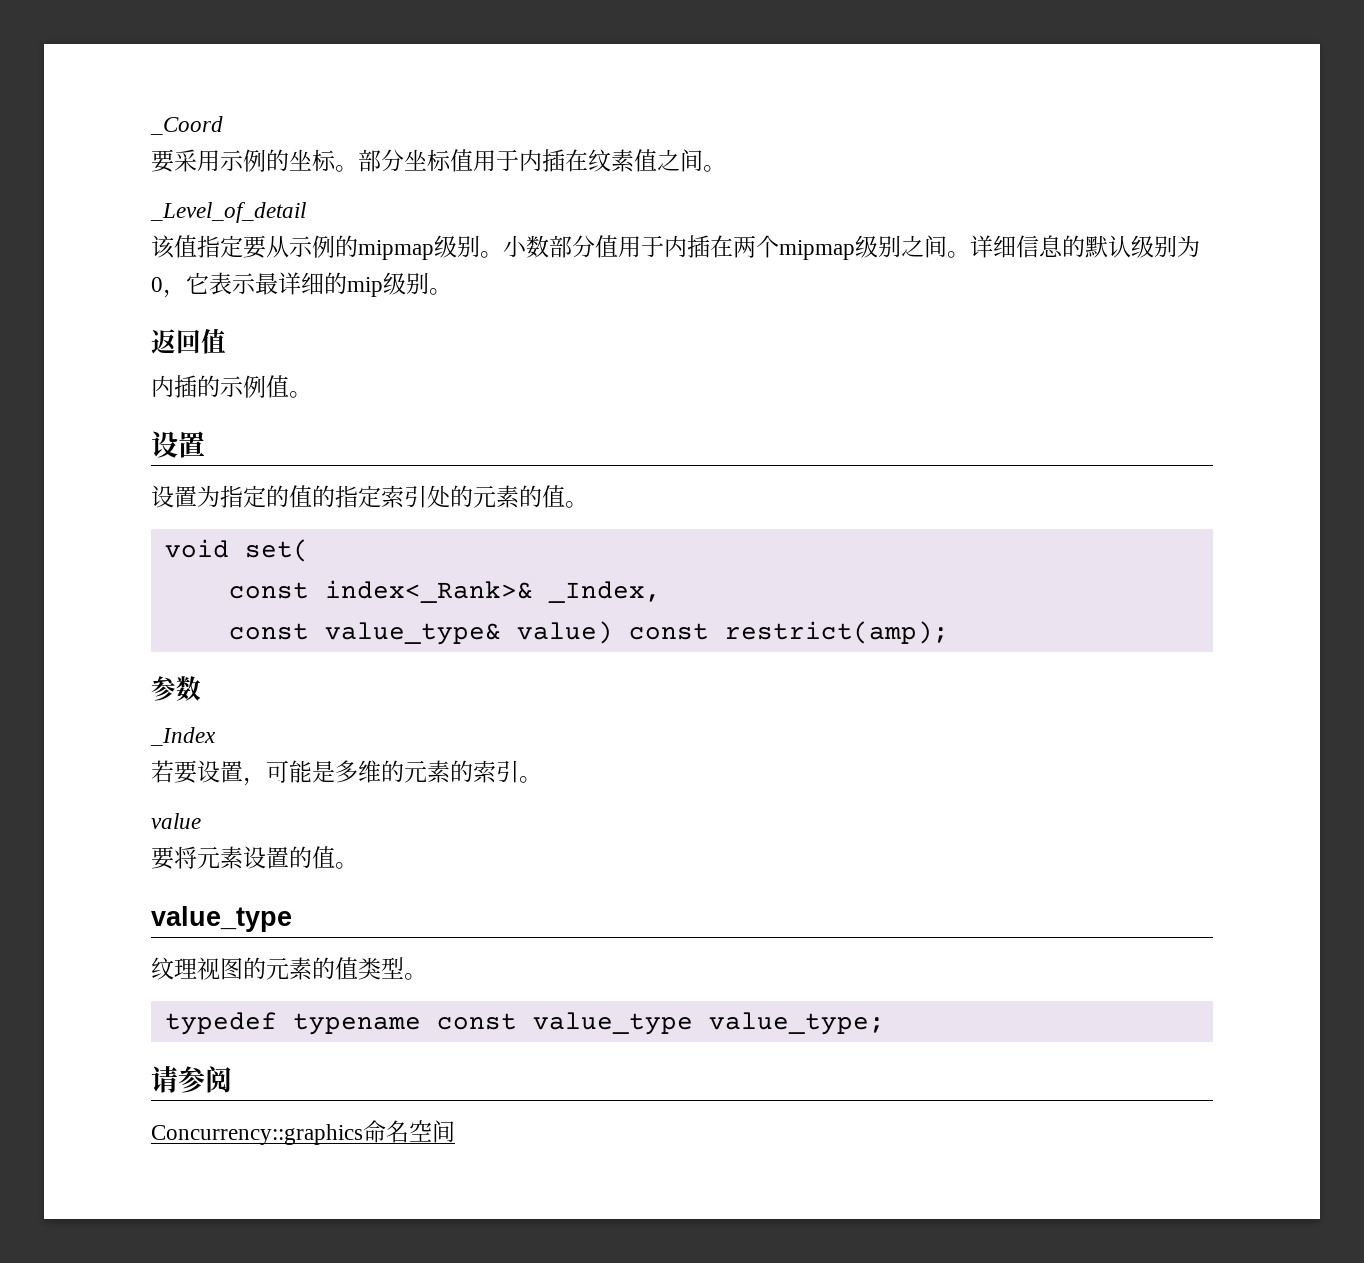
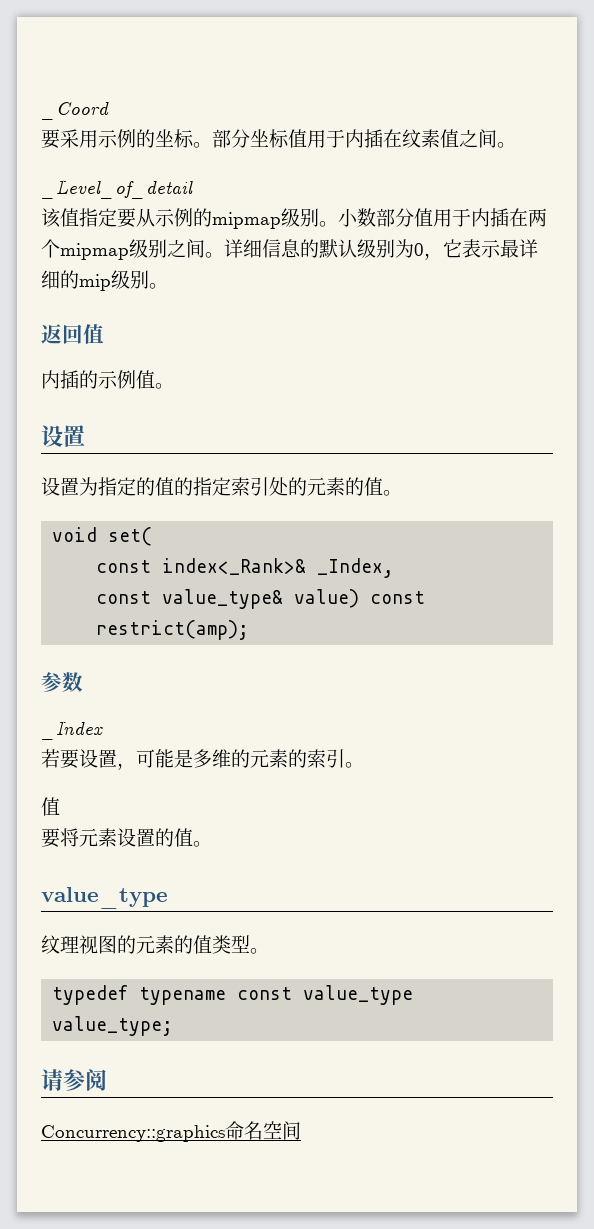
  若要设置，可能是多维的元素的索引。
- value
+ 值

